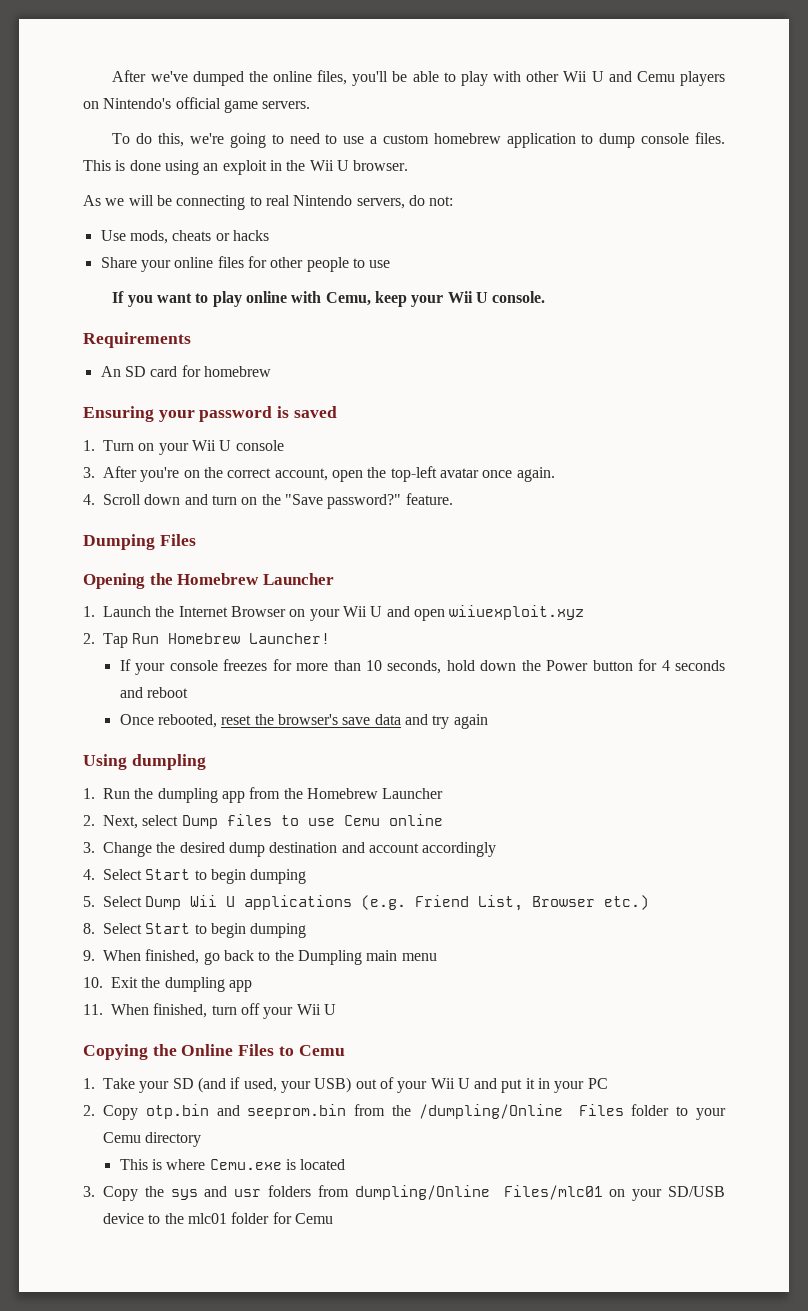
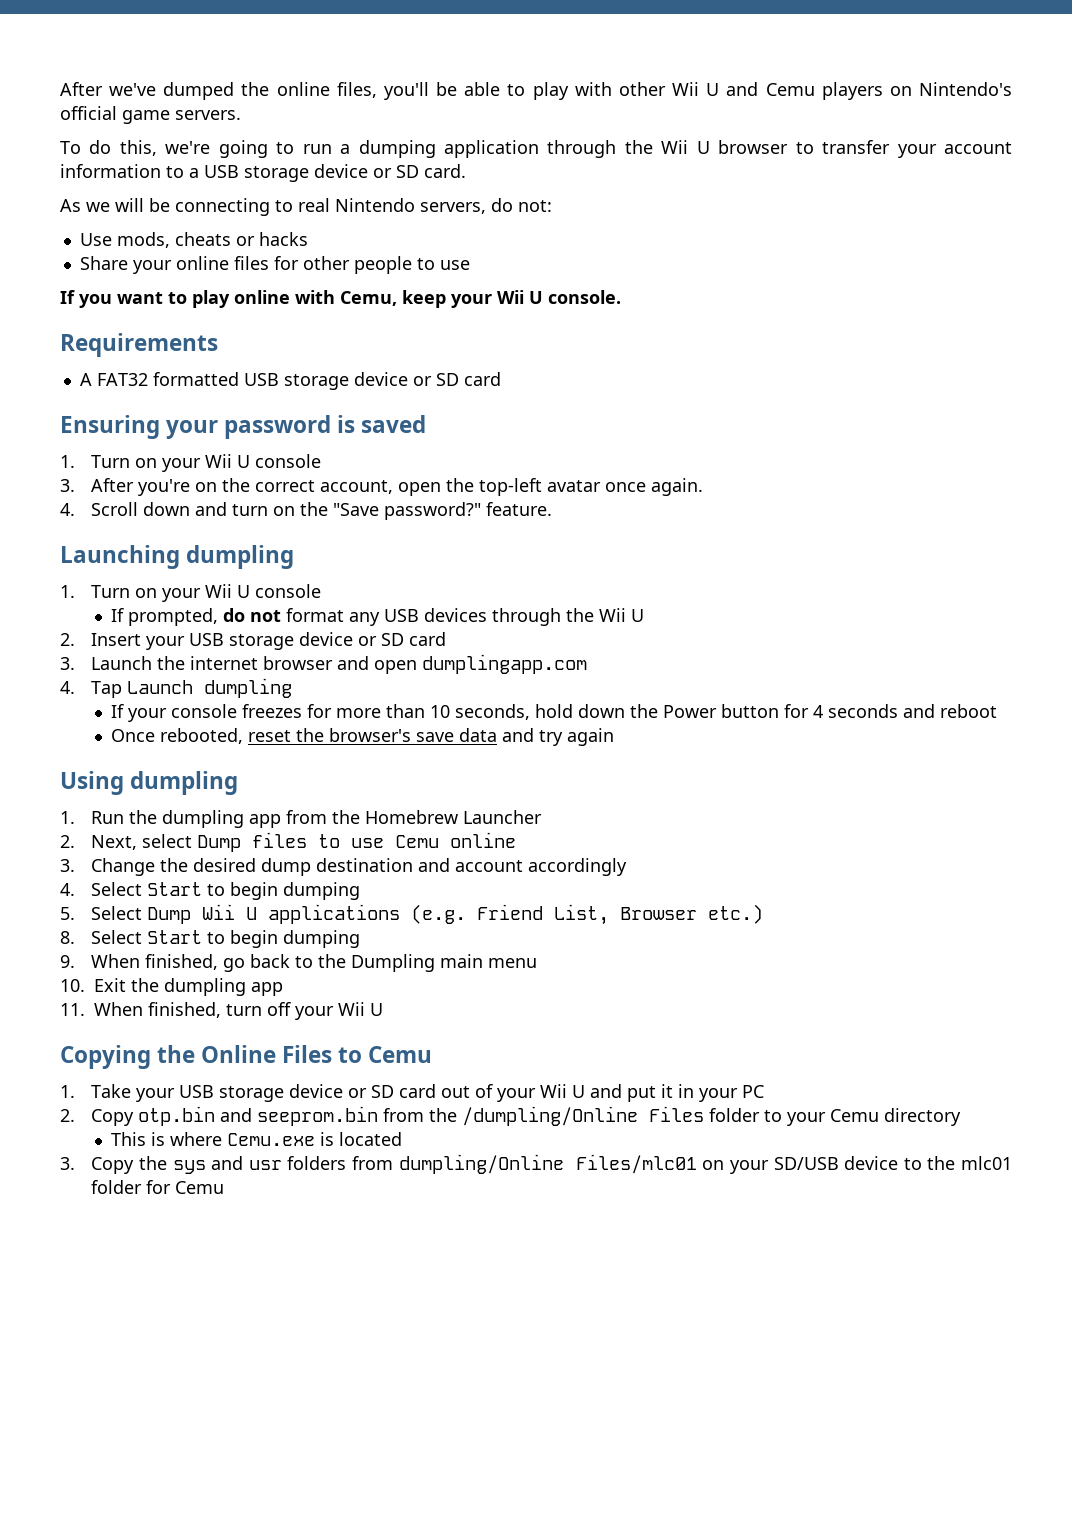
- To do this, we're going to need to use a custom homebrew application to dump console files. This is done using an exploit in the Wii U browser.
+ To do this, we're going to run a dumping application through the Wii U browser to transfer your account information to a USB storage device or SD card.
- An SD card for homebrew
+ A FAT32 formatted USB storage device or SD card
- Dumping Files
- Opening the Homebrew Launcher
- 1. Launch the Internet Browser on your Wii U and open wiiuexploit.xyz
- 2. Tap Run Homebrew Launcher!
+ Launching dumpling
+ 1. Turn on your Wii U console
+ If prompted, do not format any USB devices through the Wii U
+ 2. Insert your USB storage device or SD card
+ 3. Launch the internet browser and open dumplingapp.com
+ 4. Tap Launch dumpling
- 1. Take your SD (and if used, your USB) out of your Wii U and put it in your PC
+ 1. Take your USB storage device or SD card out of your Wii U and put it in your PC

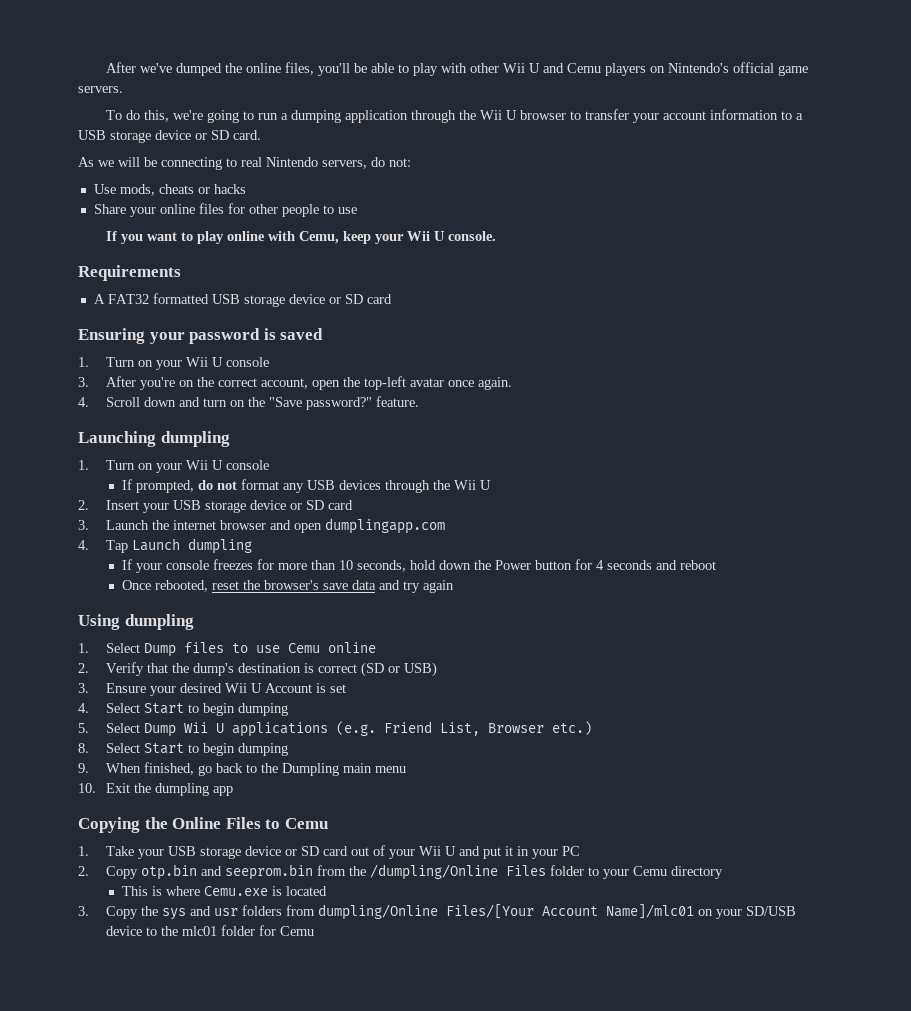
- 1. Run the dumpling app from the Homebrew Launcher
- 2. Next, select Dump files to use Cemu online
+ 1. Select Dump files to use Cemu online
- 3. Change the desired dump destination and account accordingly
+ 2. Verify that the dump's destination is correct (SD or USB)
+ 3. Ensure your desired Wii U Account is set
- 11. When finished, turn off your Wii U
- 3. Copy the sys and usr folders from dumpling/Online Files/mlc01 on your SD/USB device to the mlc01 folder for Cemu
+ 3. Copy the sys and usr folders from dumpling/Online Files/[Your Account Name]/mlc01 on your SD/USB device to the mlc01 folder for Cemu

